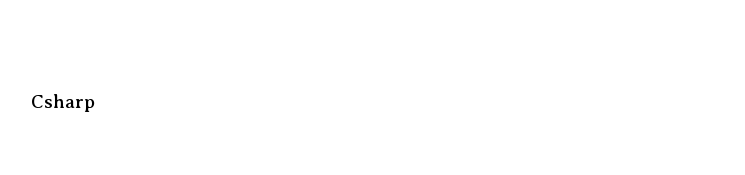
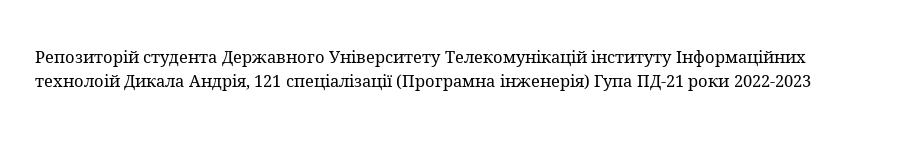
- Csharp
+ Репозиторій студента Державного Університету Телекомунікацій інституту Інформаційних технолоій Дикала Андрія, 121 спеціалізації (Програмна інженерія) Гупа ПД-21 роки 2022-2023

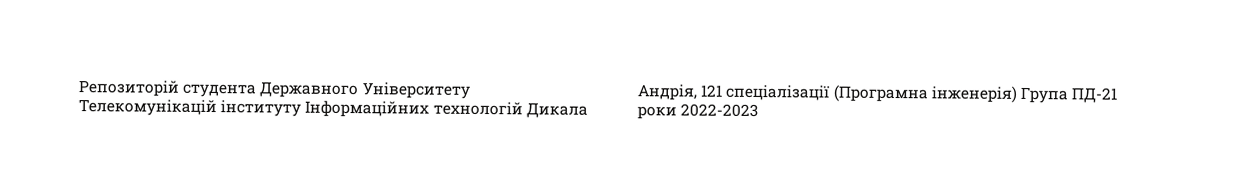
- Репозиторій студента Державного Університету Телекомунікацій інституту Інформаційних технолоій Дикала Андрія, 121 спеціалізації (Програмна інженерія) Гупа ПД-21 роки 2022-2023
+ Репозиторій студента Державного Університету Телекомунікацій інституту Інформаційних технологій Дикала Андрія, 121 спеціалізації (Програмна інженерія) Група ПД-21 роки 2022-2023

